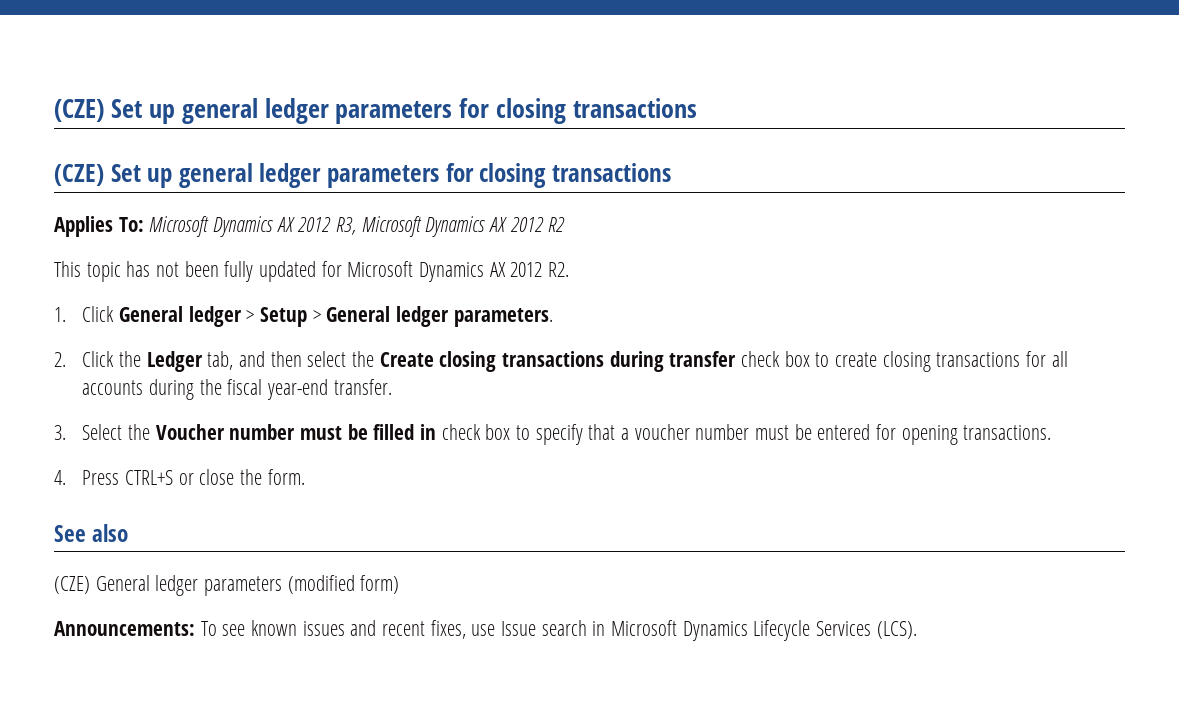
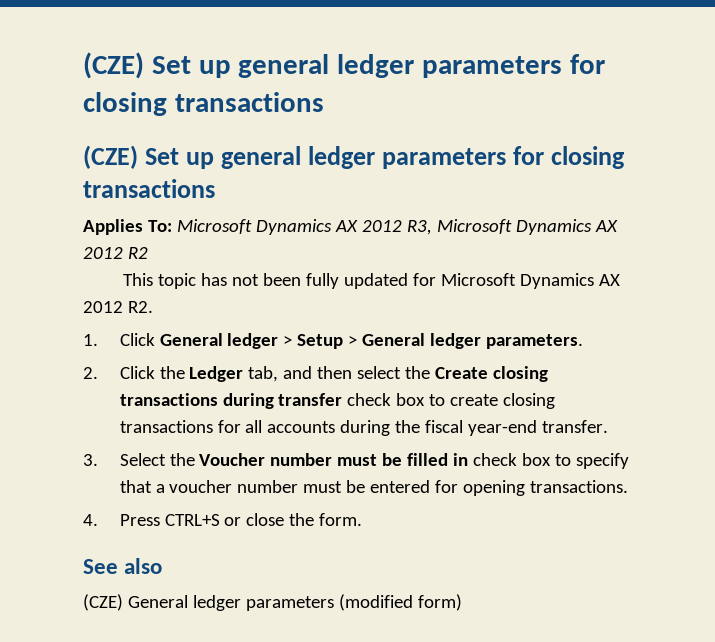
- Announcements: To see known issues and recent fixes, use Issue search in Microsoft Dynamics Lifecycle Services (LCS).

